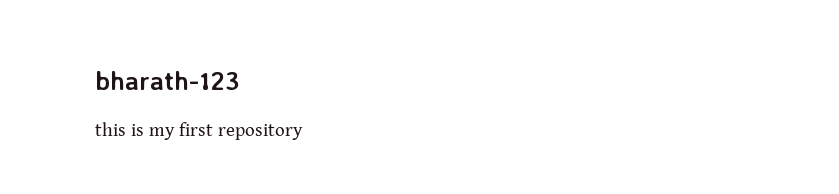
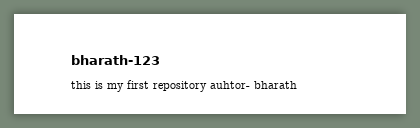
- this is my first repository
+ this is my first repository auhtor- bharath

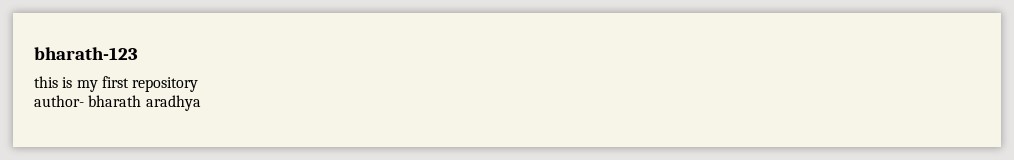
- this is my first repository auhtor- bharath
+ this is my first repository
+ author- bharath aradhya

